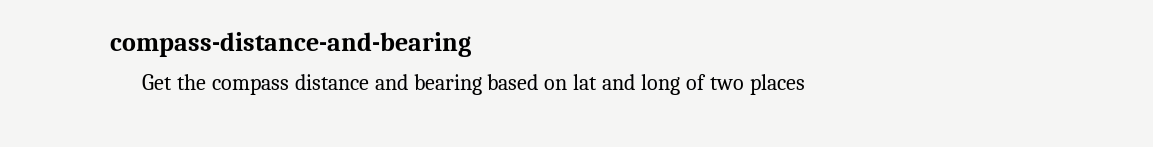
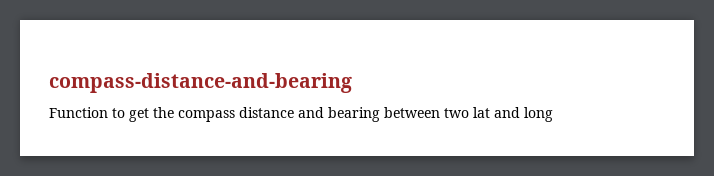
- Get the compass distance and bearing based on lat and long of two places
+ Function to get the compass distance and bearing between two lat and long

